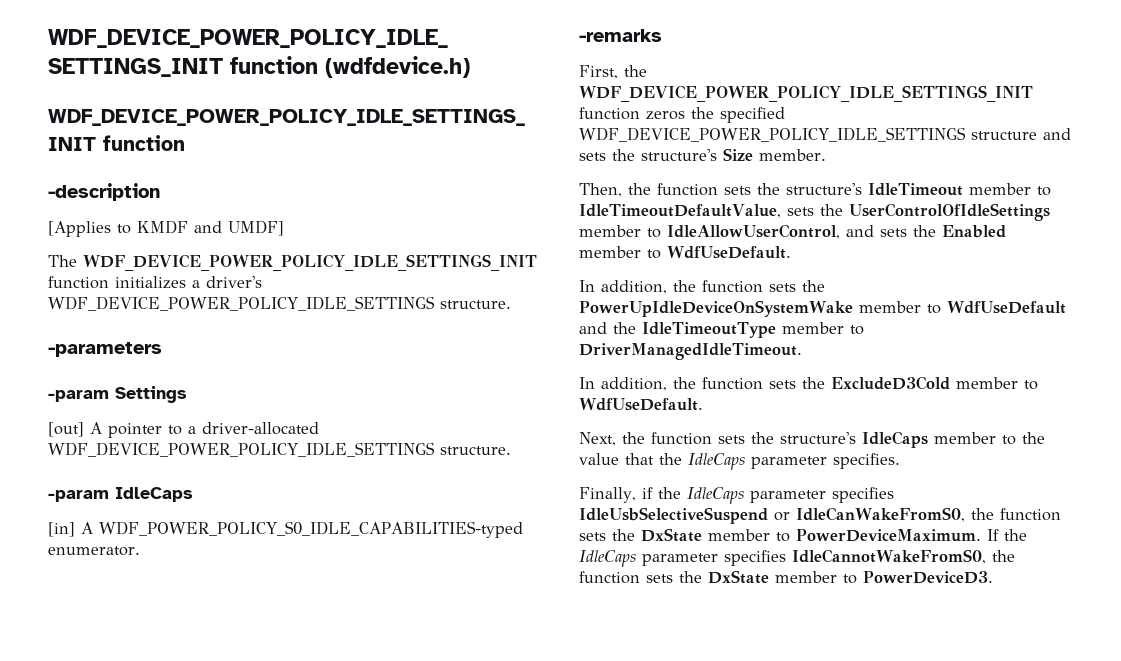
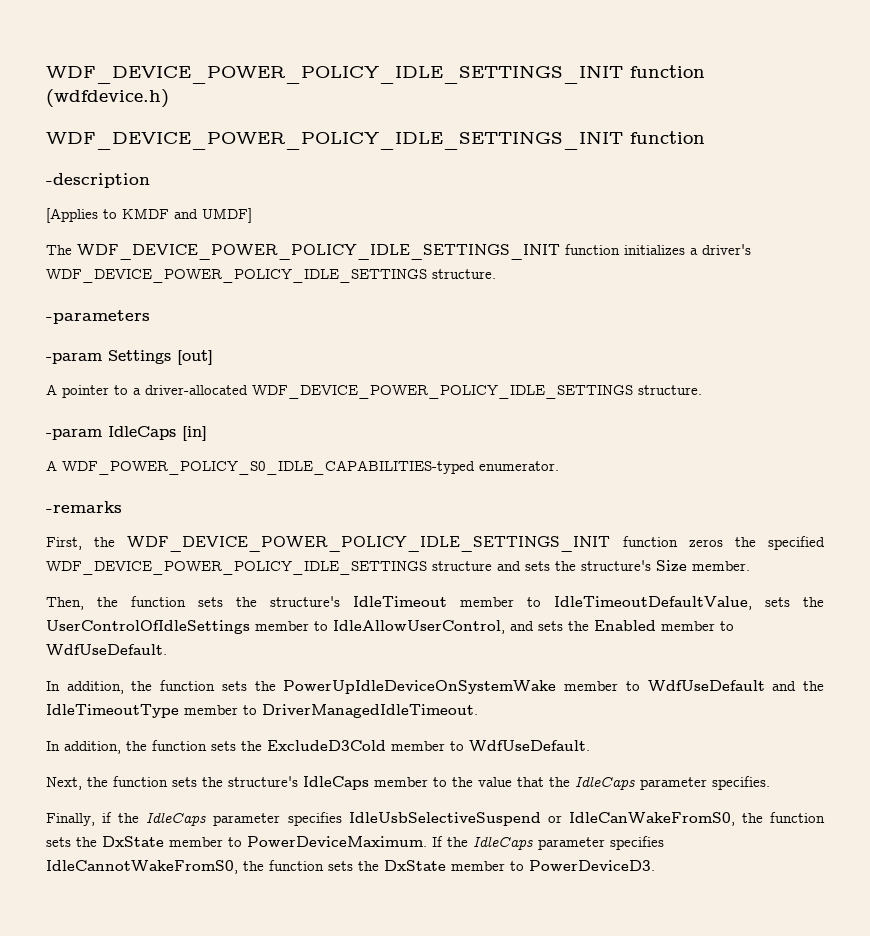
- -param Settings
- [out] A pointer to a driver-allocated WDF_DEVICE_POWER_POLICY_IDLE_SETTINGS structure.
+ -param Settings [out]
+ A pointer to a driver-allocated WDF_DEVICE_POWER_POLICY_IDLE_SETTINGS structure.
- -param IdleCaps
- [in] A WDF_POWER_POLICY_S0_IDLE_CAPABILITIES-typed enumerator.
+ -param IdleCaps [in]
+ A WDF_POWER_POLICY_S0_IDLE_CAPABILITIES-typed enumerator.

